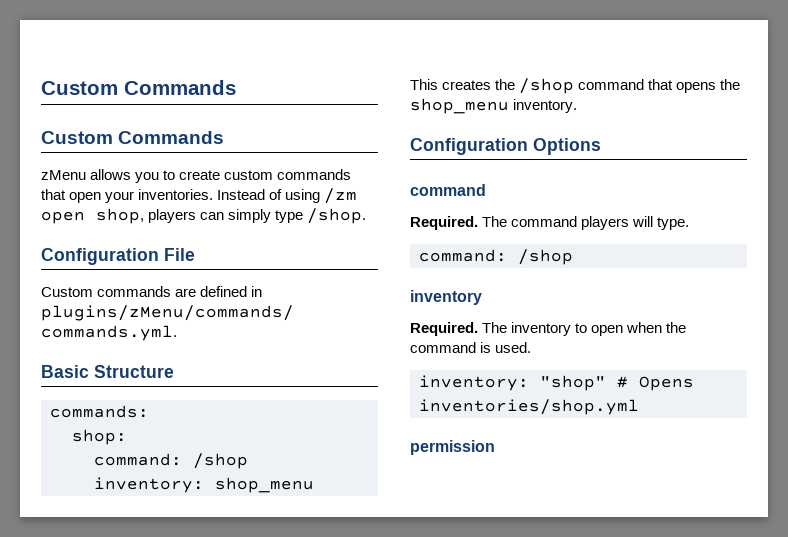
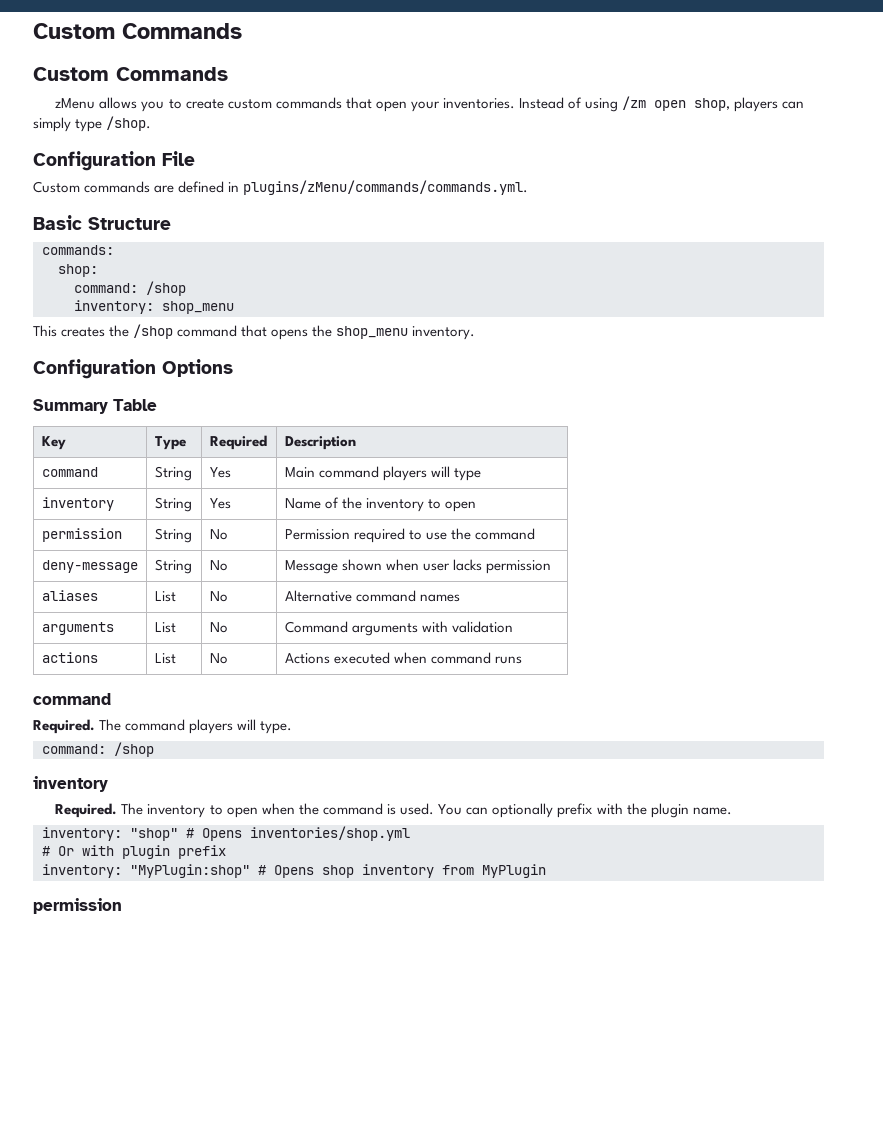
+ Summary Table
+ Key | Type | Required | Description
+ command | String | Yes | Main command players will type
+ inventory | String | Yes | Name of the inventory to open
+ permission | String | No | Permission required to use the command
+ deny-message | String | No | Message shown when user lacks permission
+ aliases | List | No | Alternative command names
+ arguments | List | No | Command arguments with validation
+ actions | List | No | Actions executed when command runs
+ You can optionally prefix with the plugin name.
+ # Or with plugin prefix
+ inventory: "MyPlugin:shop" # Opens shop inventory from MyPlugin

